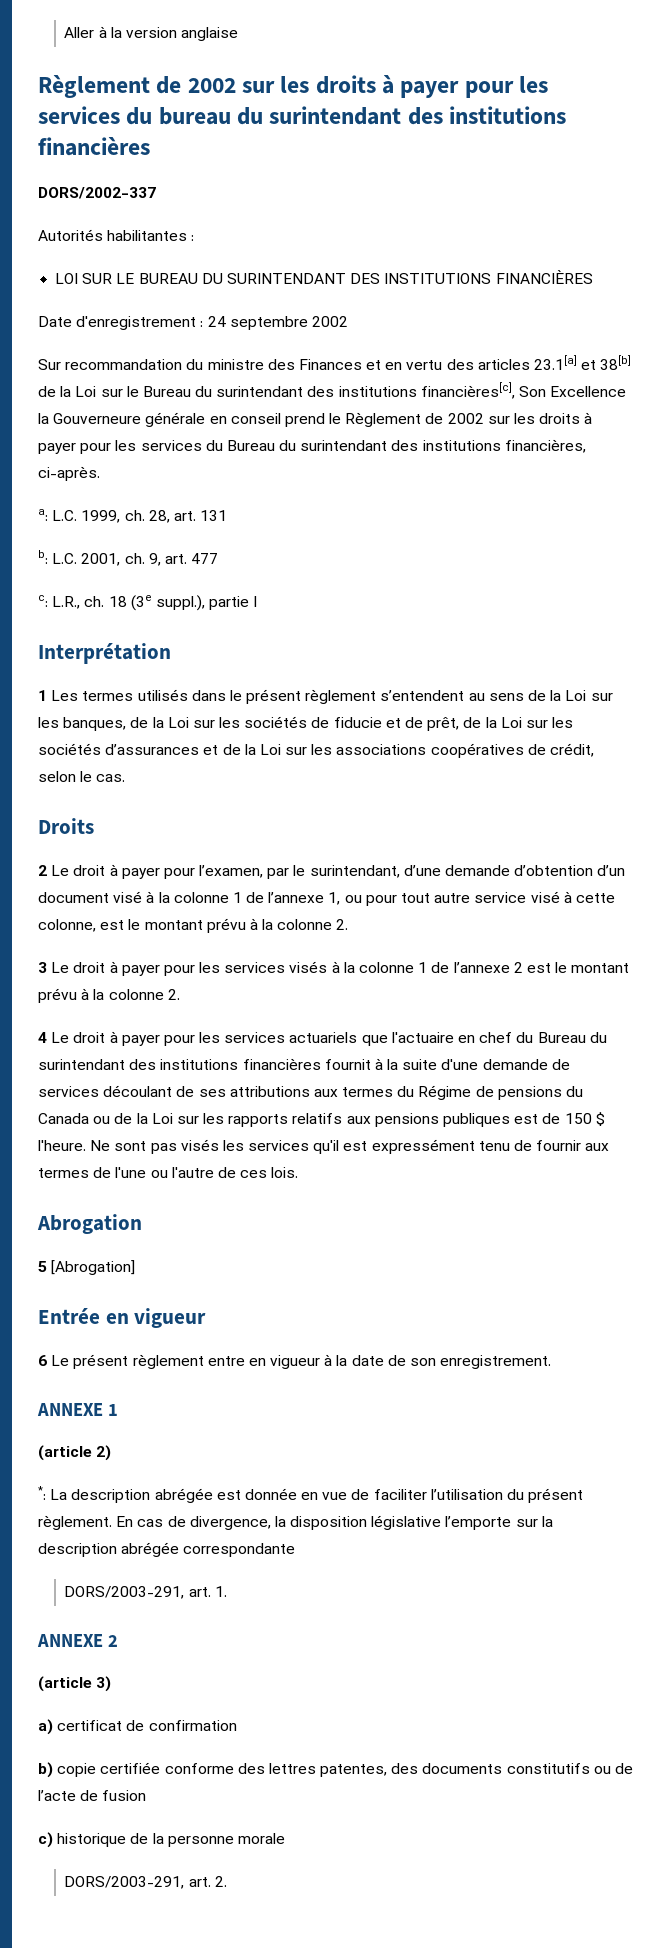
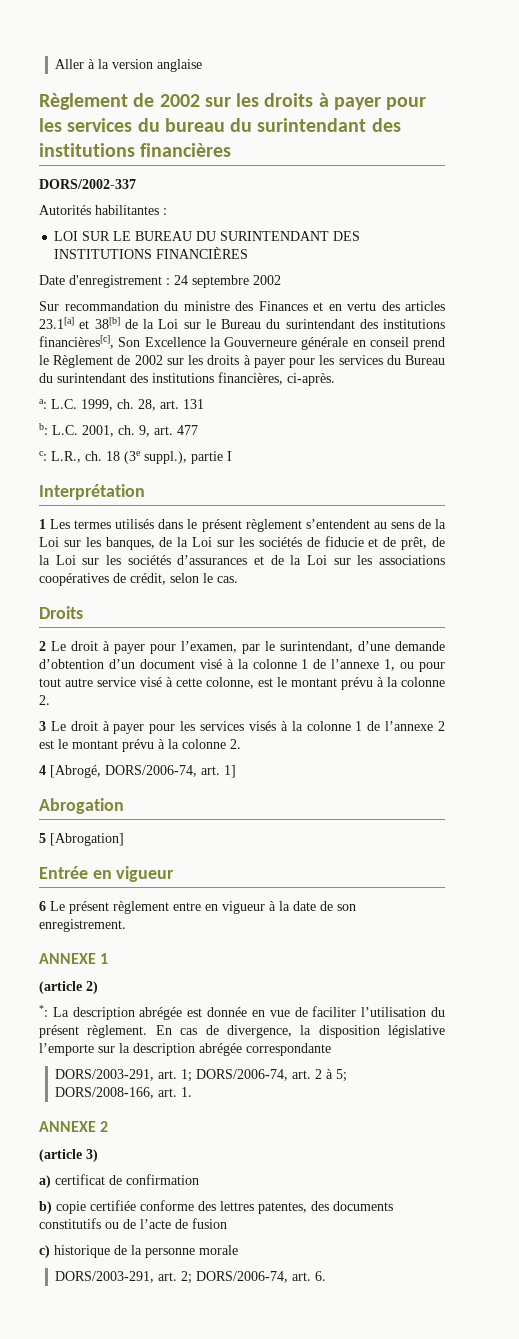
- 4 Le droit à payer pour les services actuariels que l'actuaire en chef du Bureau du surintendant des institutions financières fournit à la suite d'une demande de services découlant de ses attributions aux termes du Régime de pensions du Canada ou de la Loi sur les rapports relatifs aux pensions publiques est de 150 $ l'heure. Ne sont pas visés les services qu'il est expressément tenu de fournir aux termes de l'une ou l'autre de ces lois.
+ 4 [Abrogé, DORS/2006-74, art. 1]
- DORS/2003-291, art. 1.
+ DORS/2003-291, art. 1; DORS/2006-74, art. 2 à 5; DORS/2008-166, art. 1.
- DORS/2003-291, art. 2.
+ DORS/2003-291, art. 2; DORS/2006-74, art. 6.

